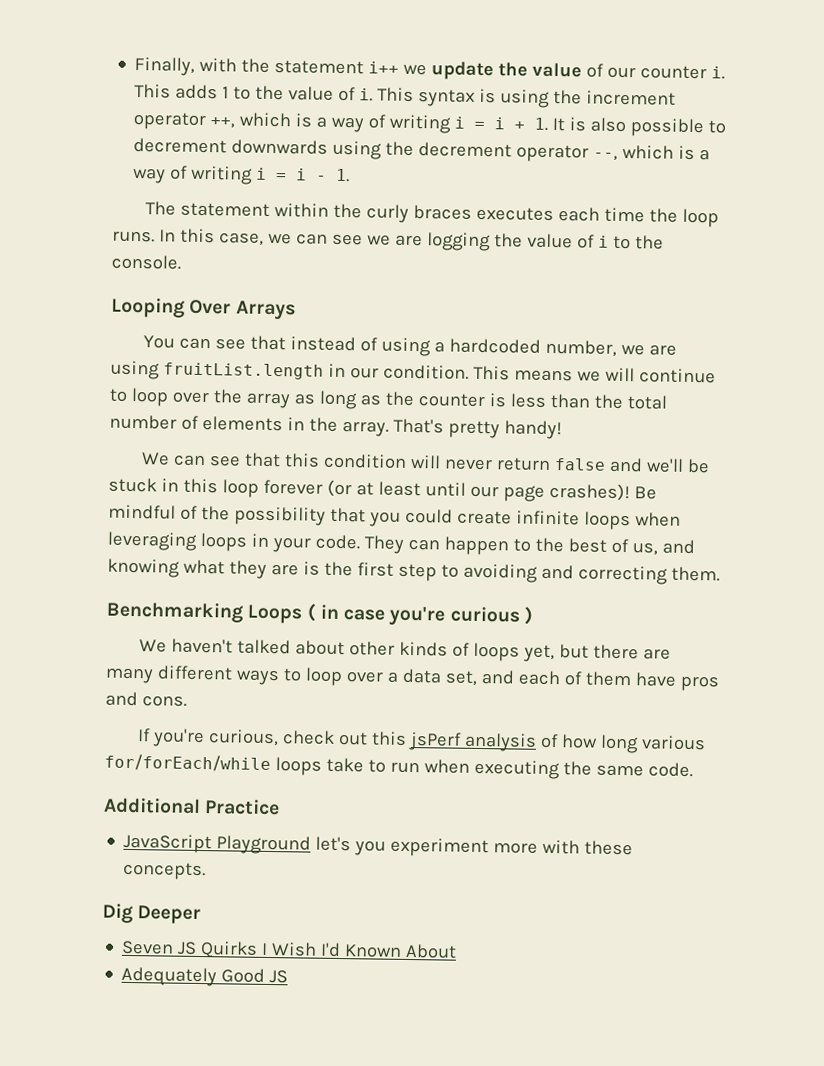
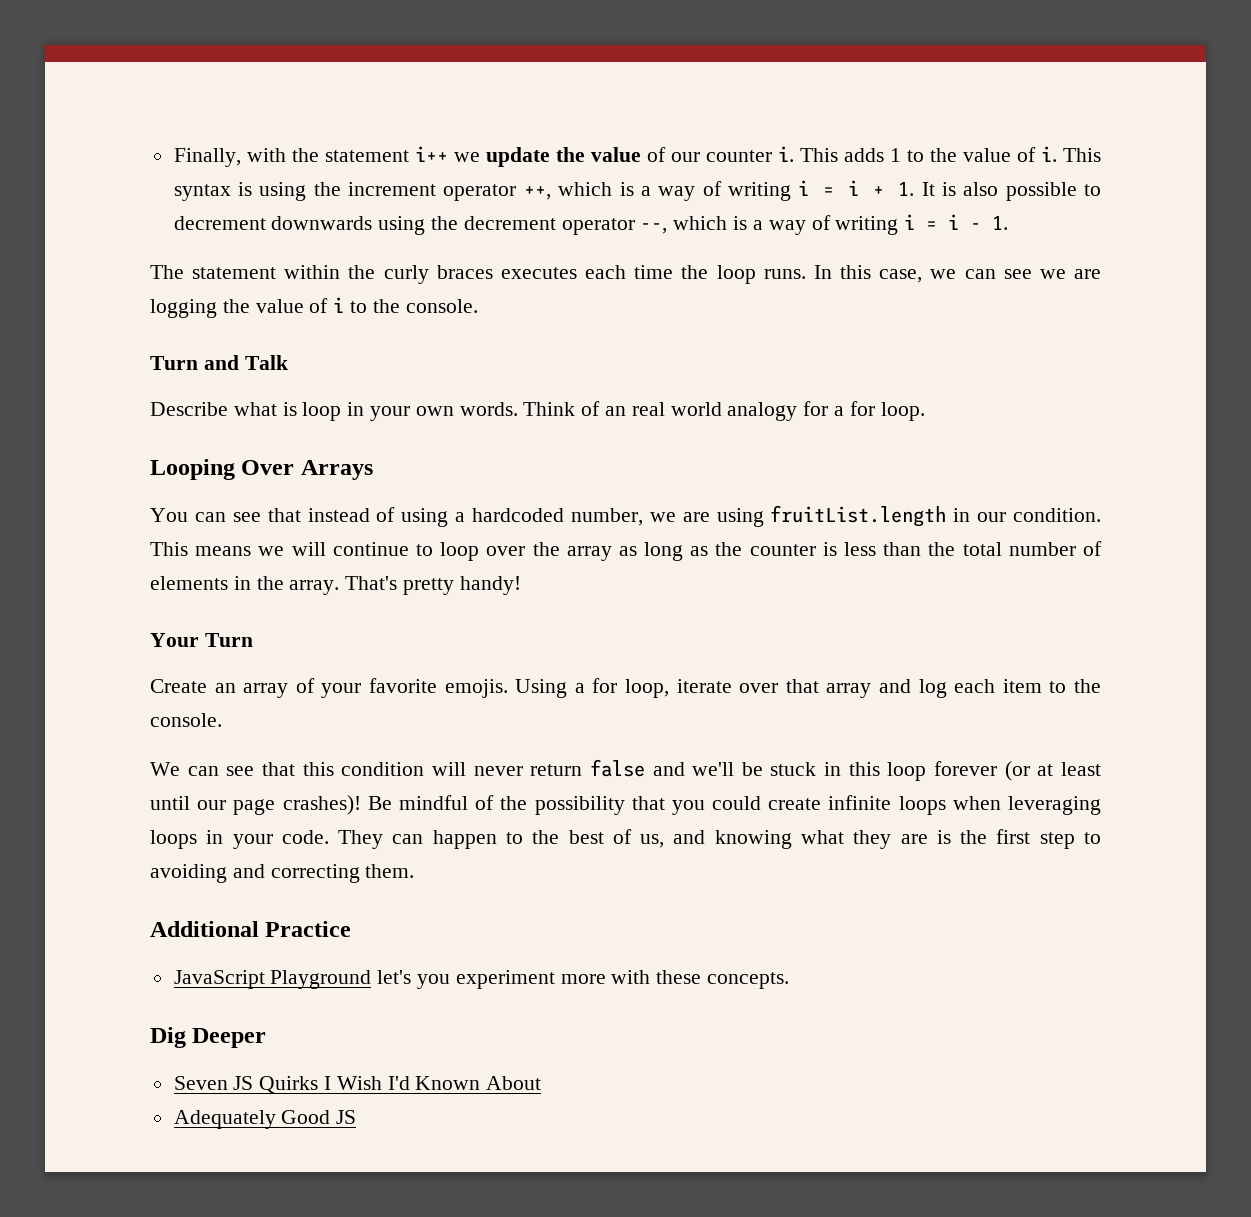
+ Turn and Talk
+ Describe what is loop in your own words. Think of an real world analogy for a for loop.
+ Your Turn
+ Create an array of your favorite emojis. Using a for loop, iterate over that array and log each item to the console.
- Benchmarking Loops ( in case you're curious )
- We haven't talked about other kinds of loops yet, but there are many different ways to loop over a data set, and each of them have pros and cons.
- If you're curious, check out this jsPerf analysis of how long various for/forEach/while loops take to run when executing the same code.

